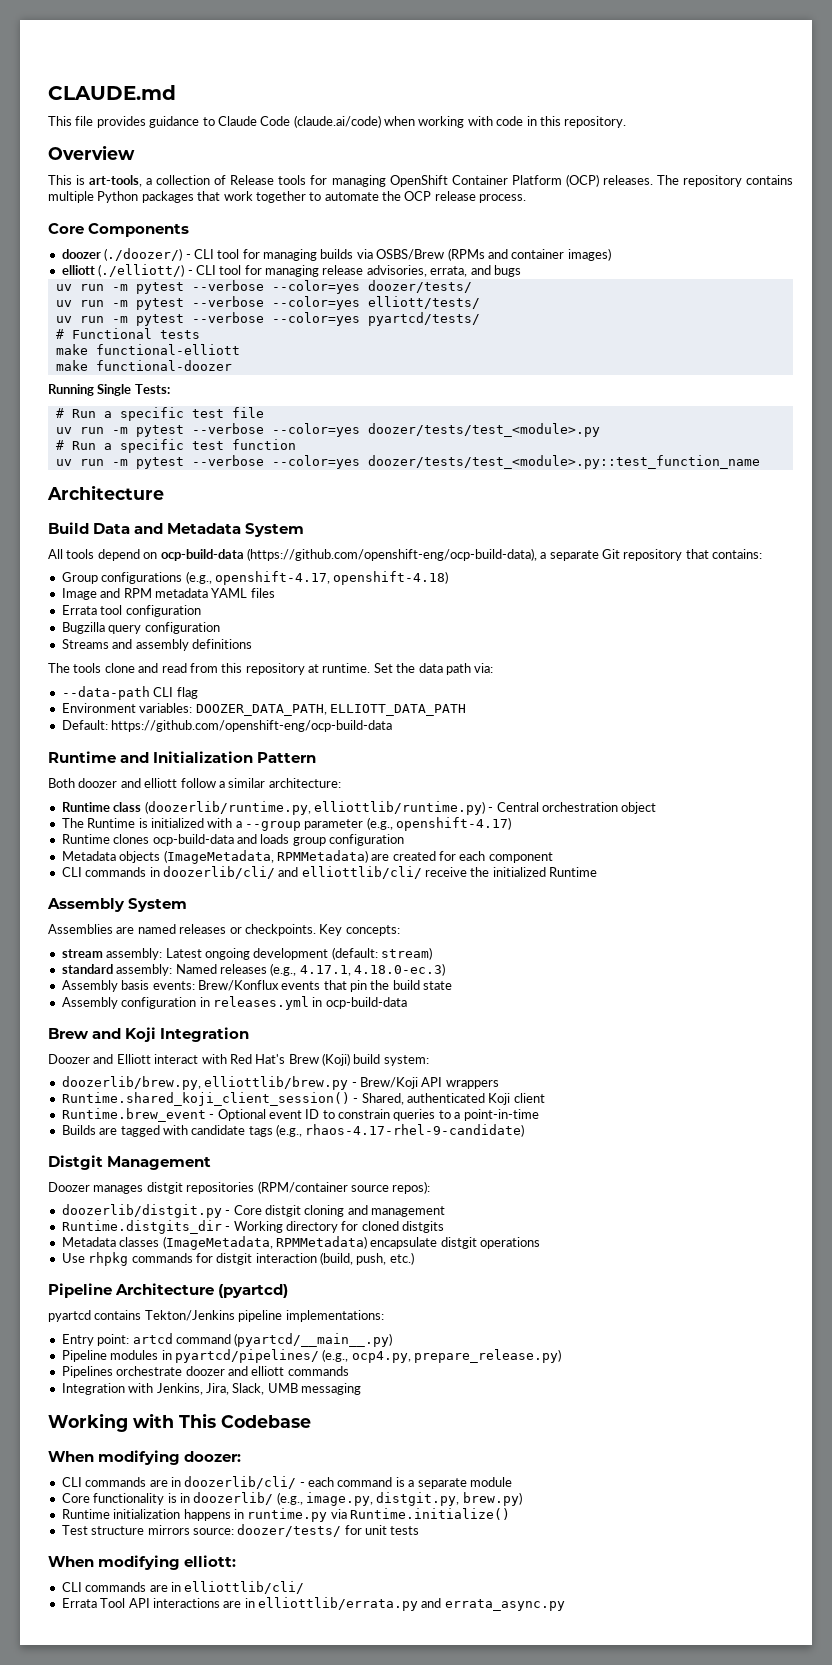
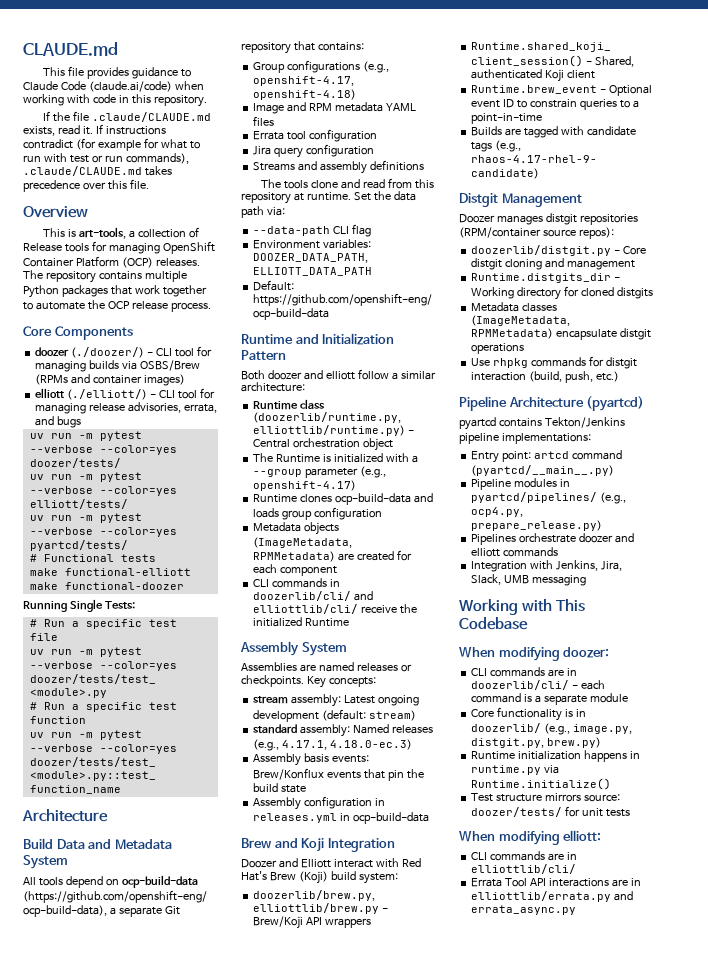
+ If the file .claude/CLAUDE.md exists, read it. If instructions contradict (for example for what to run with test or run commands), .claude/CLAUDE.md takes precedence over this file.
- Bugzilla query configuration
+ Jira query configuration

